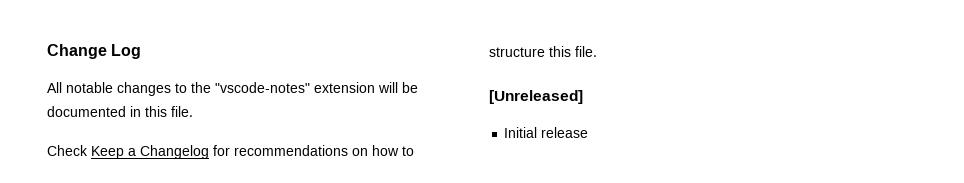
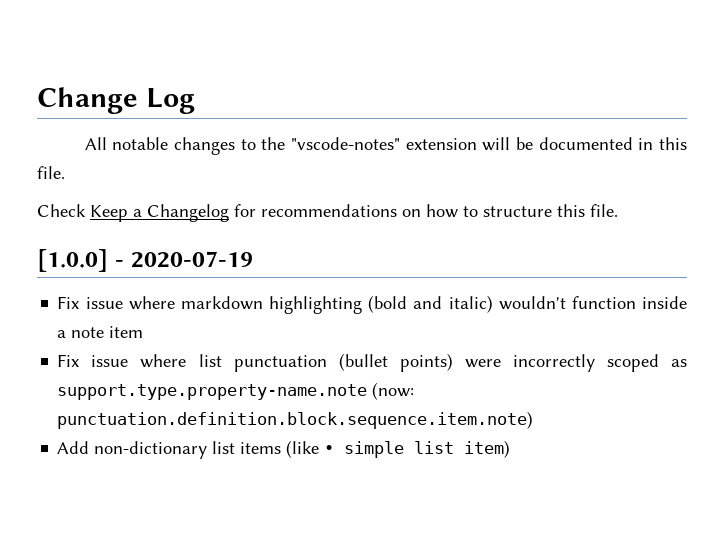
- [Unreleased]
- Initial release
+ [1.0.0] - 2020-07-19
+ Fix issue where markdown highlighting (bold and italic) wouldn't function inside a note item
+ Fix issue where list punctuation (bullet points) were incorrectly scoped as support.type.property-name.note (now: punctuation.definition.block.sequence.item.note)
+ Add non-dictionary list items (like • simple list item)

